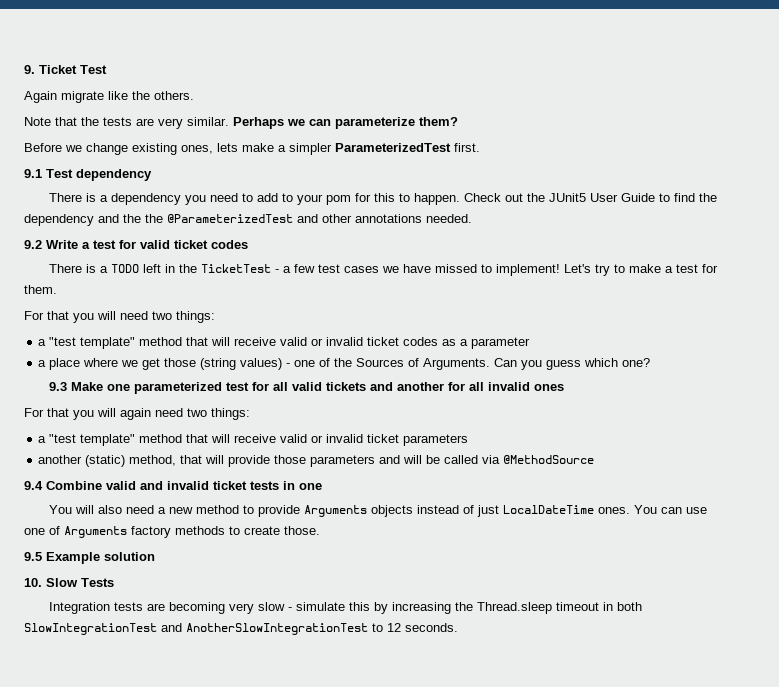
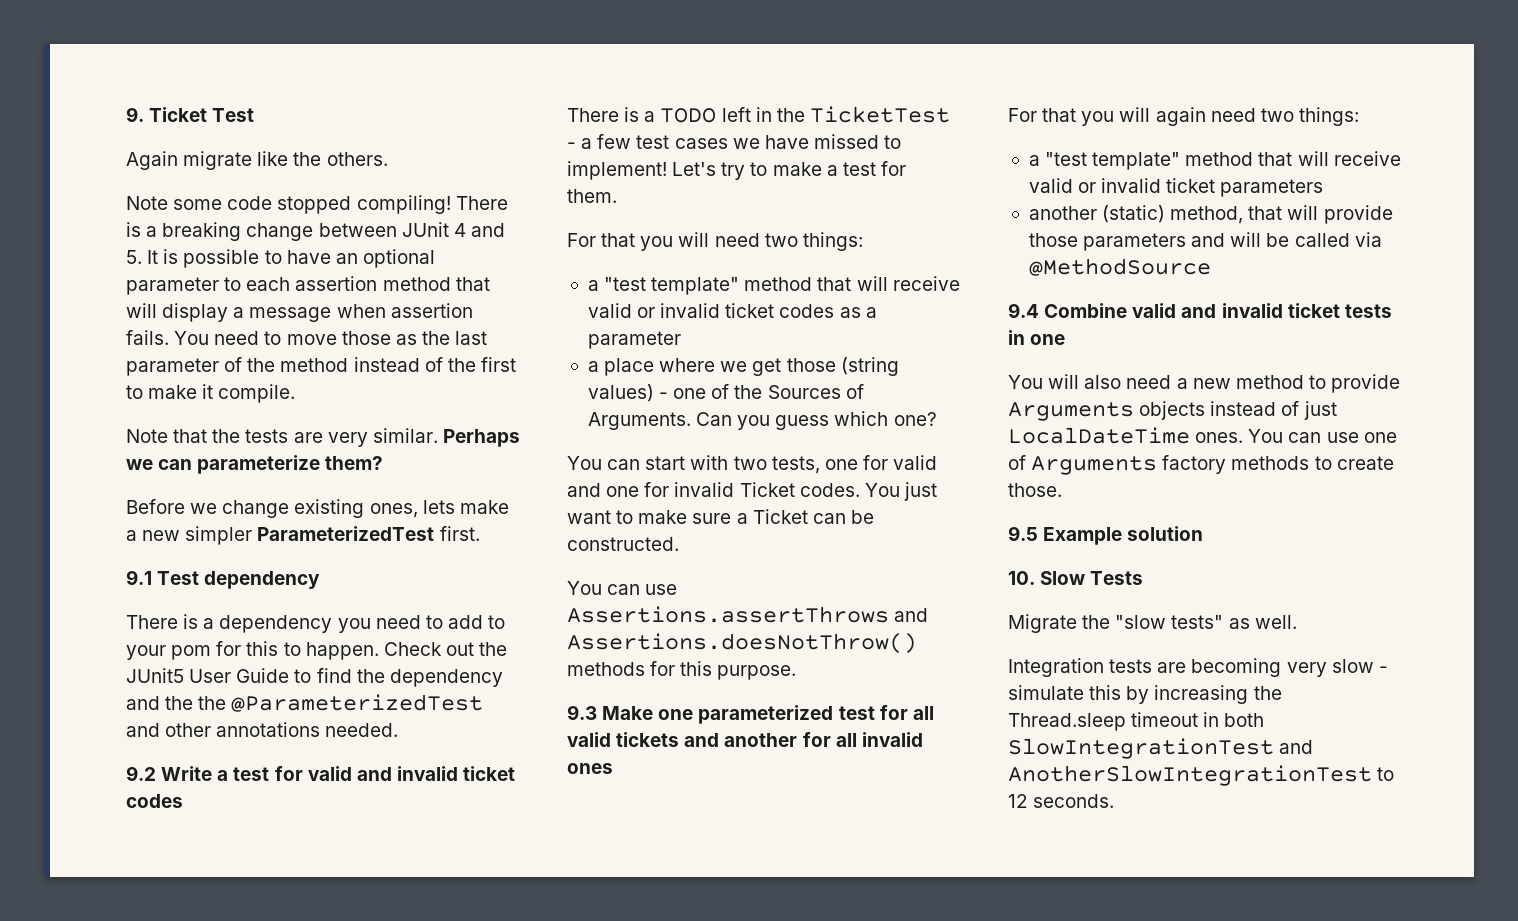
+ Note some code stopped compiling! There is a breaking change between JUnit 4 and 5. It is possible to have an optional parameter to each assertion method that will display a message when assertion fails. You need to move those as the last parameter of the method instead of the first to make it compile.
- Before we change existing ones, lets make a simpler ParameterizedTest first.
+ Before we change existing ones, lets make a new simpler ParameterizedTest first.
- 9.2 Write a test for valid ticket codes
+ 9.2 Write a test for valid and invalid ticket codes
+ You can start with two tests, one for valid and one for invalid Ticket codes. You just want to make sure a Ticket can be constructed.
+ You can use Assertions.assertThrows and Assertions.doesNotThrow() methods for this purpose.
+ Migrate the "slow tests" as well.

